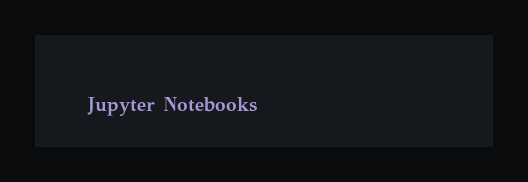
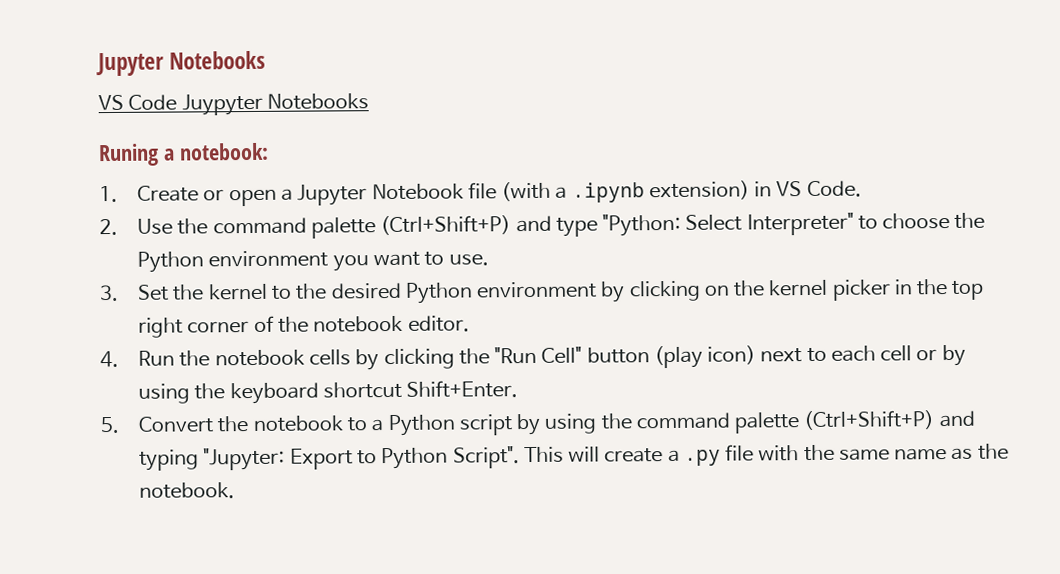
+ VS Code Juypyter Notebooks
+ Runing a notebook:
+ 1. Create or open a Jupyter Notebook file (with a .ipynb extension) in VS Code.
+ 2. Use the command palette (Ctrl+Shift+P) and type "Python: Select Interpreter" to choose the Python environment you want to use.
+ 3. Set the kernel to the desired Python environment by clicking on the kernel picker in the top right corner of the notebook editor.
+ 4. Run the notebook cells by clicking the "Run Cell" button (play icon) next to each cell or by using the keyboard shortcut Shift+Enter.
+ 5. Convert the notebook to a Python script by using the command palette (Ctrl+Shift+P) and typing "Jupyter: Export to Python Script". This will create a .py file with the same name as the notebook.

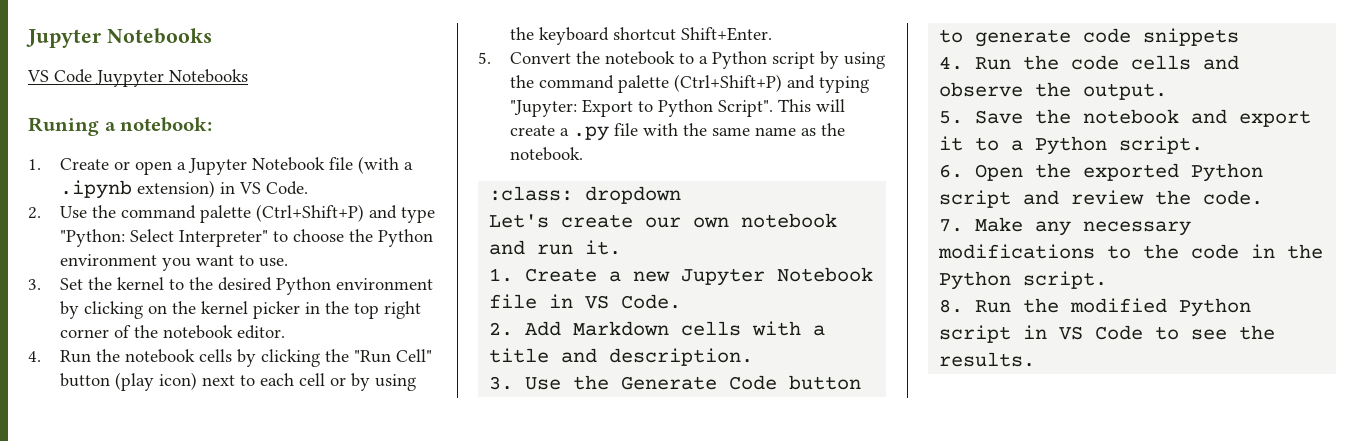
+ :class: dropdown
+ Let's create our own notebook and run it.
+ 1. Create a new Jupyter Notebook file in VS Code.
+ 2. Add Markdown cells with a title and description.
+ 3. Use the Generate Code button to generate code snippets
+ 4. Run the code cells and observe the output.
+ 5. Save the notebook and export it to a Python script.
+ 6. Open the exported Python script and review the code.
+ 7. Make any necessary modifications to the code in the Python script.
+ 8. Run the modified Python script in VS Code to see the results.

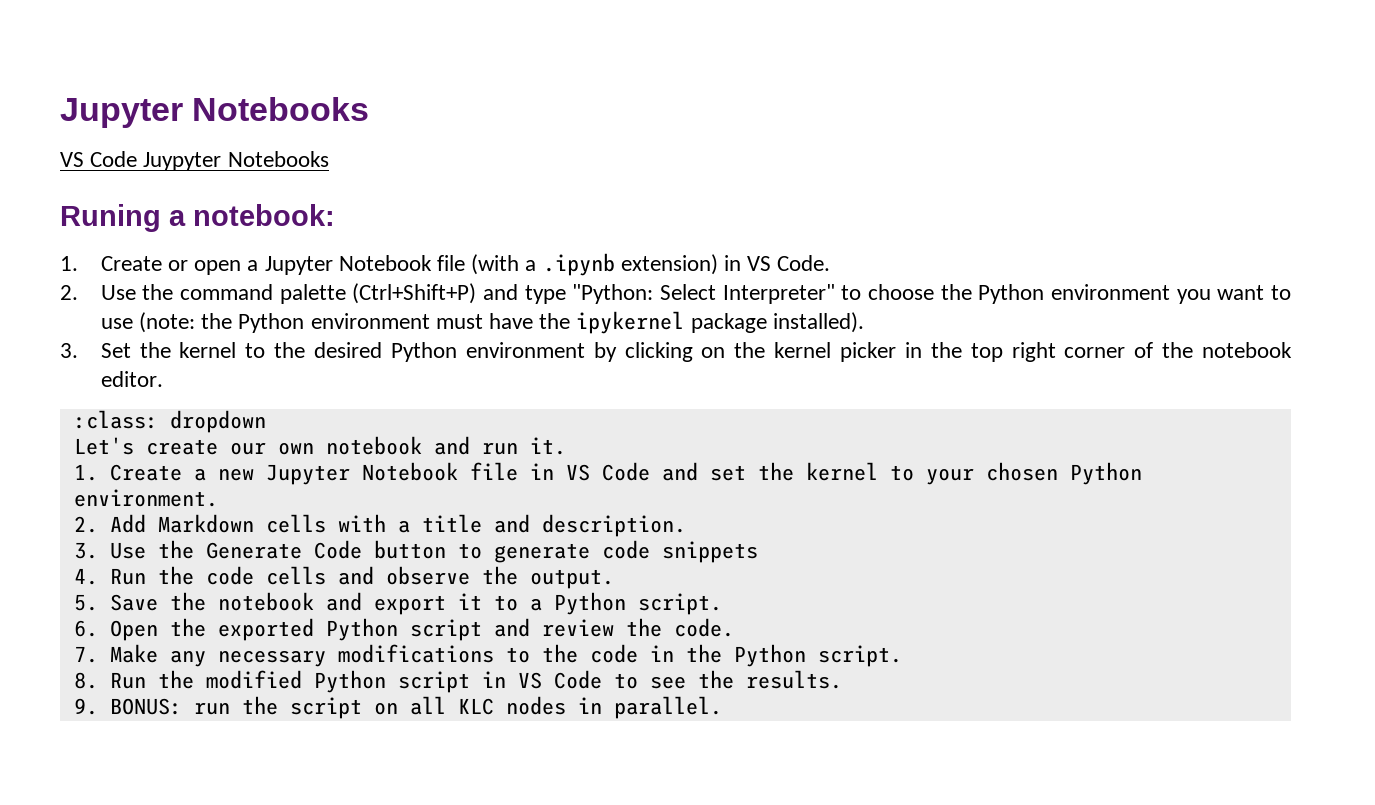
- 2. Use the command palette (Ctrl+Shift+P) and type "Python: Select Interpreter" to choose the Python environment you want to use.
+ 2. Use the command palette (Ctrl+Shift+P) and type "Python: Select Interpreter" to choose the Python environment you want to use (note: the Python environment must have the ipykernel package installed).
- 4. Run the notebook cells by clicking the "Run Cell" button (play icon) next to each cell or by using the keyboard shortcut Shift+Enter.
- 5. Convert the notebook to a Python script by using the command palette (Ctrl+Shift+P) and typing "Jupyter: Export to Python Script". This will create a .py file with the same name as the notebook.
- 1. Create a new Jupyter Notebook file in VS Code.
+ 1. Create a new Jupyter Notebook file in VS Code and set the kernel to your chosen Python environment.
+ 9. BONUS: run the script on all KLC nodes in parallel.

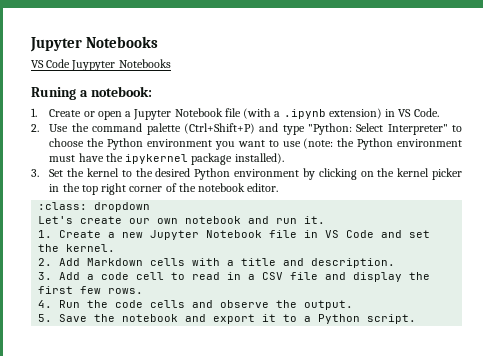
- 1. Create a new Jupyter Notebook file in VS Code and set the kernel to your chosen Python environment.
+ 1. Create a new Jupyter Notebook file in VS Code and set the kernel.
- 3. Use the Generate Code button to generate code snippets
+ 3. Add a code cell to read in a CSV file and display the first few rows.
- 6. Open the exported Python script and review the code.
- 7. Make any necessary modifications to the code in the Python script.
- 8. Run the modified Python script in VS Code to see the results.
- 9. BONUS: run the script on all KLC nodes in parallel.

